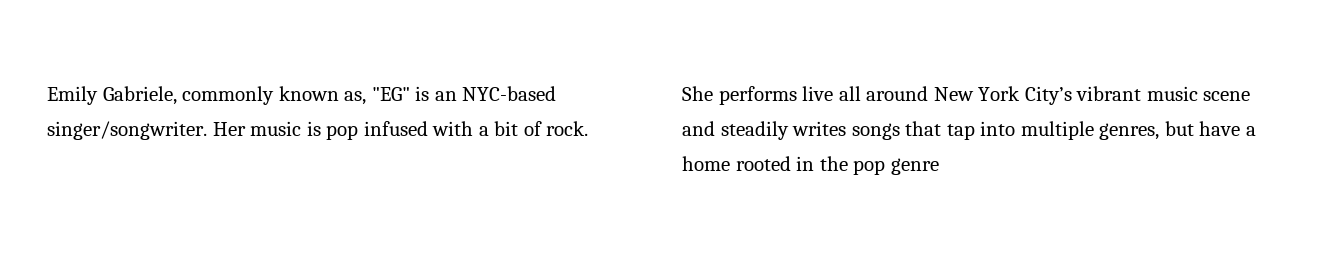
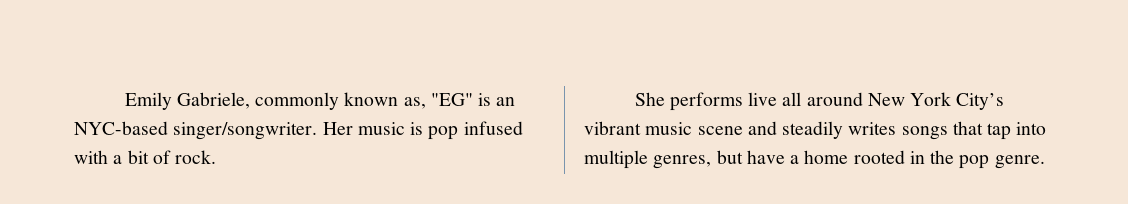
- She performs live all around New York City’s vibrant music scene and steadily writes songs that tap into multiple genres, but have a home rooted in the pop genre
+ She performs live all around New York City’s vibrant music scene and steadily writes songs that tap into multiple genres, but have a home rooted in the pop genre.

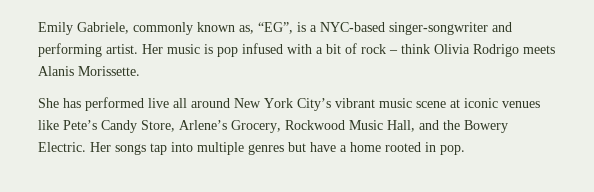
- Emily Gabriele, commonly known as, "EG" is an NYC-based singer/songwriter.
+ Emily Gabriele, commonly known as, “EG”, is a NYC-based singer-songwriter and performing artist.
- Her music is pop infused with a bit of rock.
+ Her music is pop infused with a bit of rock – think Olivia Rodrigo meets Alanis Morissette.
- She performs live all around New York City’s vibrant music scene and steadily writes songs that tap into multiple genres, but have a home rooted in the pop genre.
+ She has performed live all around New York City’s vibrant music scene at iconic venues like Pete’s Candy Store, Arlene’s Grocery, Rockwood Music Hall, and the Bowery Electric. Her songs tap into multiple genres but have a home rooted in pop.

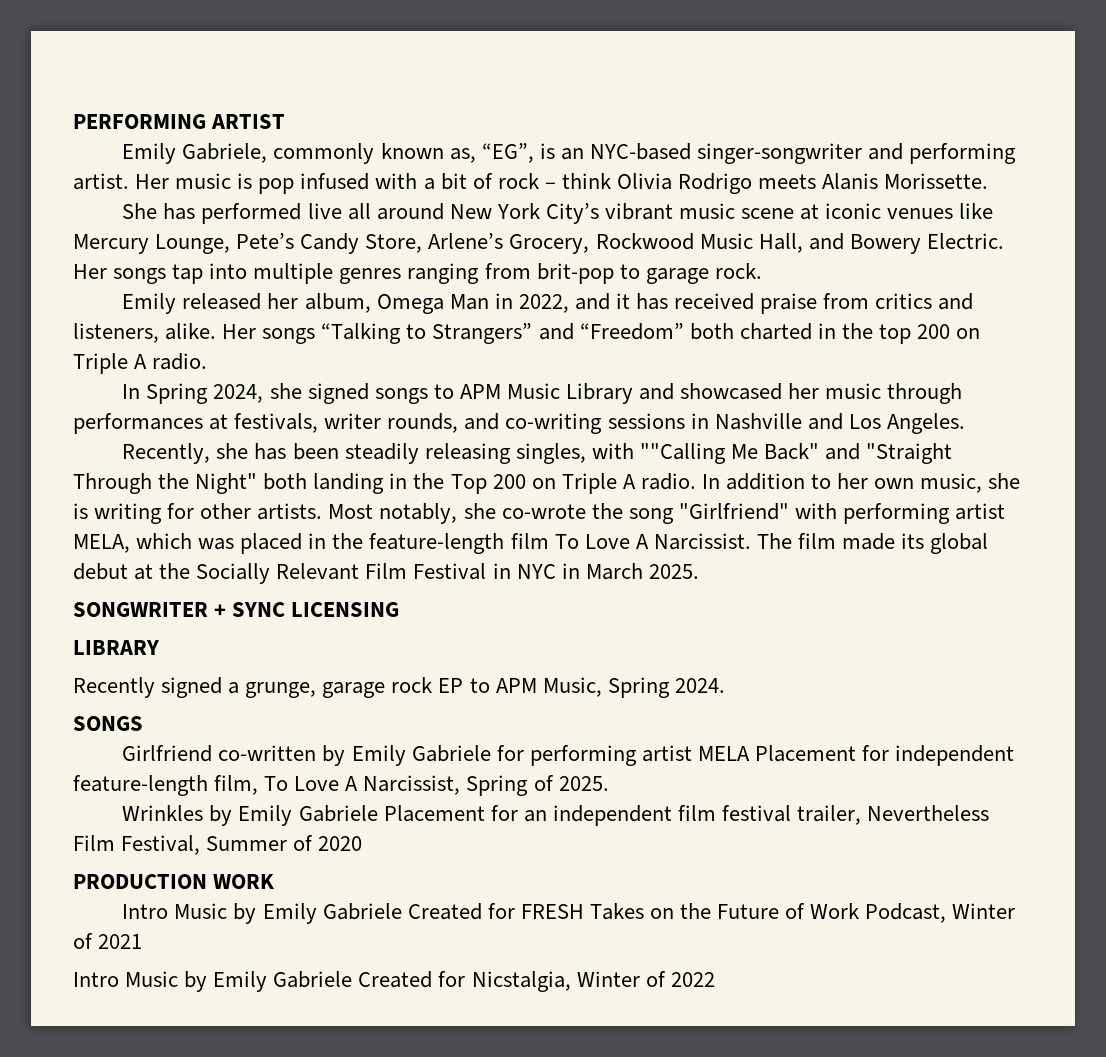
+ PERFORMING ARTIST
- Emily Gabriele, commonly known as, “EG”, is a NYC-based singer-songwriter and performing artist.
+ Emily Gabriele, commonly known as, “EG”, is an NYC-based singer-songwriter and performing artist.
- She has performed live all around New York City’s vibrant music scene at iconic venues like Pete’s Candy Store, Arlene’s Grocery, Rockwood Music Hall, and the Bowery Electric.
+ She has performed live all around New York City’s vibrant music scene at iconic venues like Mercury Lounge, Pete’s Candy Store, Arlene’s Grocery, Rockwood Music Hall, and Bowery Electric.
- Her songs tap into multiple genres but have a home rooted in pop.
+ Her songs tap into multiple genres ranging from brit-pop to garage rock.
+ Emily released her album, Omega Man in 2022, and it has received praise from critics and listeners, alike. Her songs “Talking to Strangers” and “Freedom” both charted in the top 200 on Triple A radio.
+ In Spring 2024, she signed songs to APM Music Library and showcased her music through performances at festivals, writer rounds, and co-writing sessions in Nashville and Los Angeles.
+ Recently, she has been steadily releasing singles, with ""Calling Me Back" and "Straight Through the Night" both landing in the Top 200 on Triple A radio. In addition to her own music, she is writing for other artists. Most notably, she co-wrote the song "Girlfriend" with performing artist MELA, which was placed in the feature-length film To Love A Narcissist. The film made its global debut at the Socially Relevant Film Festival in NYC in March 2025.
+ SONGWRITER + SYNC LICENSING
+ LIBRARY
+ Recently signed a grunge, garage rock EP to APM Music, Spring 2024.
+ SONGS
+ Girlfriend co-written by Emily Gabriele for performing artist MELA Placement for independent feature-length film, To Love A Narcissist, Spring of 2025.
+ Wrinkles by Emily Gabriele Placement for an independent film festival trailer, Nevertheless Film Festival, Summer of 2020
+ PRODUCTION WORK
+ Intro Music by Emily Gabriele Created for FRESH Takes on the Future of Work Podcast, Winter of 2021
+ Intro Music by Emily Gabriele Created for Nicstalgia, Winter of 2022

